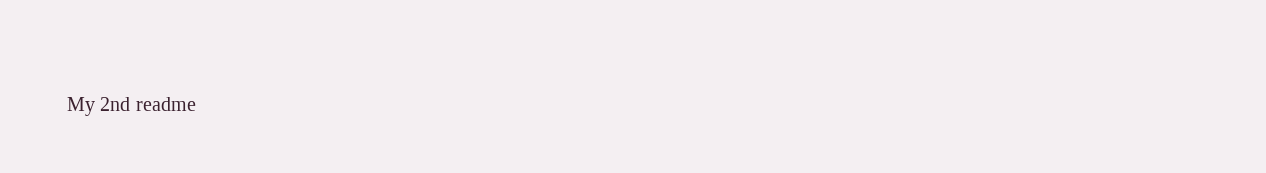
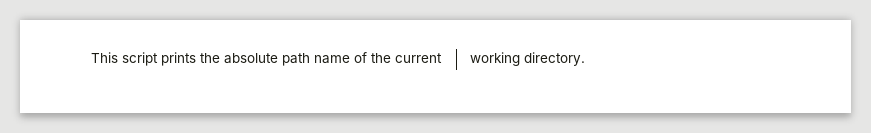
- My 2nd readme
+ This script prints the absolute path name of the current working directory.

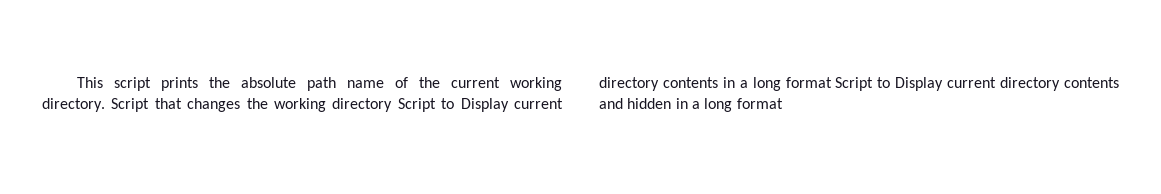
+ Script that changes the working directory Script to Display current directory contents in a long format Script to Display current directory contents and hidden in a long format

